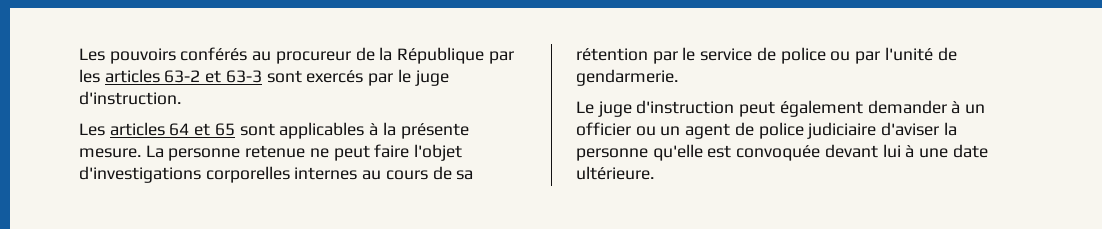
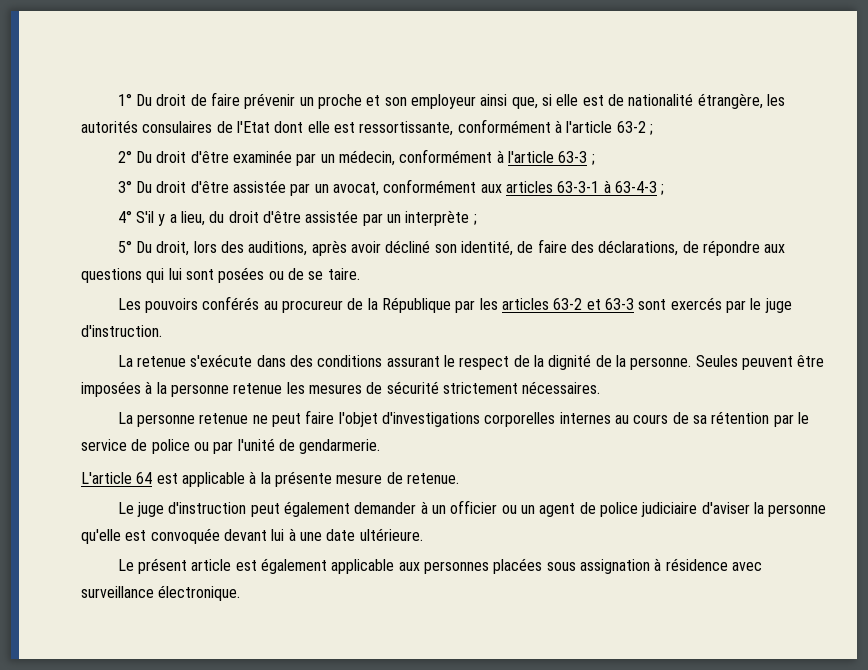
+ 1° Du droit de faire prévenir un proche et son employeur ainsi que, si elle est de nationalité étrangère, les autorités consulaires de l'Etat dont elle est ressortissante, conformément à l'article 63-2 ;
+ 2° Du droit d'être examinée par un médecin, conformément à l'article 63-3 ;
+ 3° Du droit d'être assistée par un avocat, conformément aux articles 63-3-1 à 63-4-3 ;
+ 4° S'il y a lieu, du droit d'être assistée par un interprète ;
+ 5° Du droit, lors des auditions, après avoir décliné son identité, de faire des déclarations, de répondre aux questions qui lui sont posées ou de se taire.
- Les articles 64 et 65 sont applicables à la présente mesure. La personne retenue ne peut faire l'objet d'investigations corporelles internes au cours de sa rétention par le service de police ou par l'unité de gendarmerie.
+ La retenue s'exécute dans des conditions assurant le respect de la dignité de la personne. Seules peuvent être imposées à la personne retenue les mesures de sécurité strictement nécessaires.
+ La personne retenue ne peut faire l'objet d'investigations corporelles internes au cours de sa rétention par le service de police ou par l'unité de gendarmerie.
+ L'article 64 est applicable à la présente mesure de retenue.
+ Le présent article est également applicable aux personnes placées sous assignation à résidence avec surveillance électronique.

